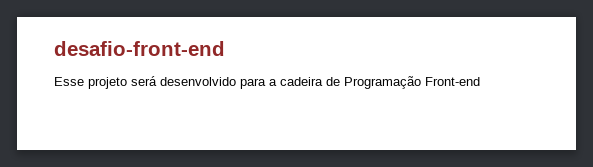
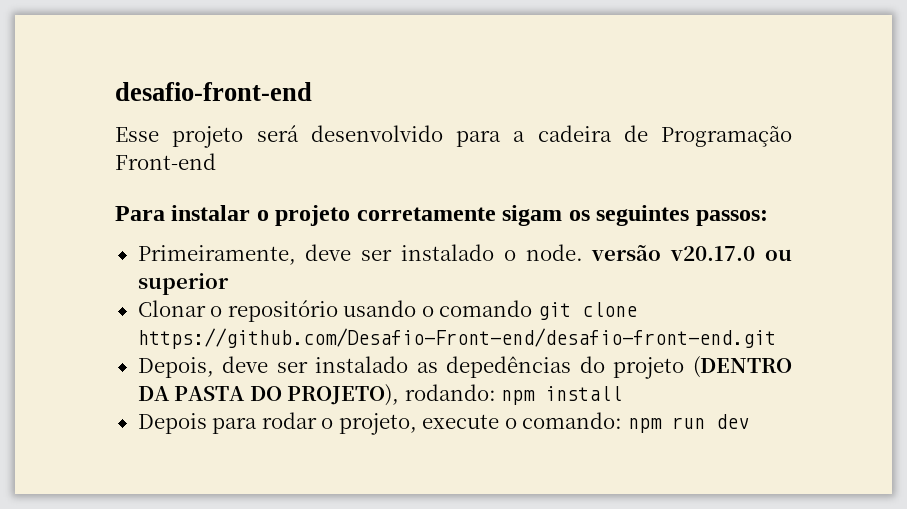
+ Para instalar o projeto corretamente sigam os seguintes passos:
+ Primeiramente, deve ser instalado o node. versão v20.17.0 ou superior
+ Clonar o repositório usando o comando git clone https://github.com/Desafio-Front-end/desafio-front-end.git
+ Depois, deve ser instalado as depedências do projeto (DENTRO DA PASTA DO PROJETO), rodando: npm install
+ Depois para rodar o projeto, execute o comando: npm run dev

